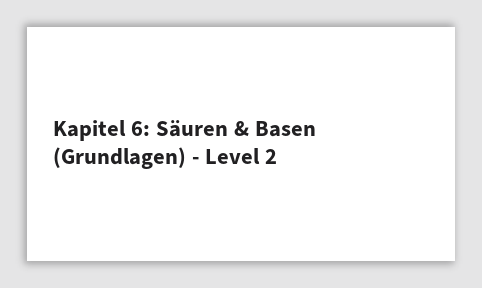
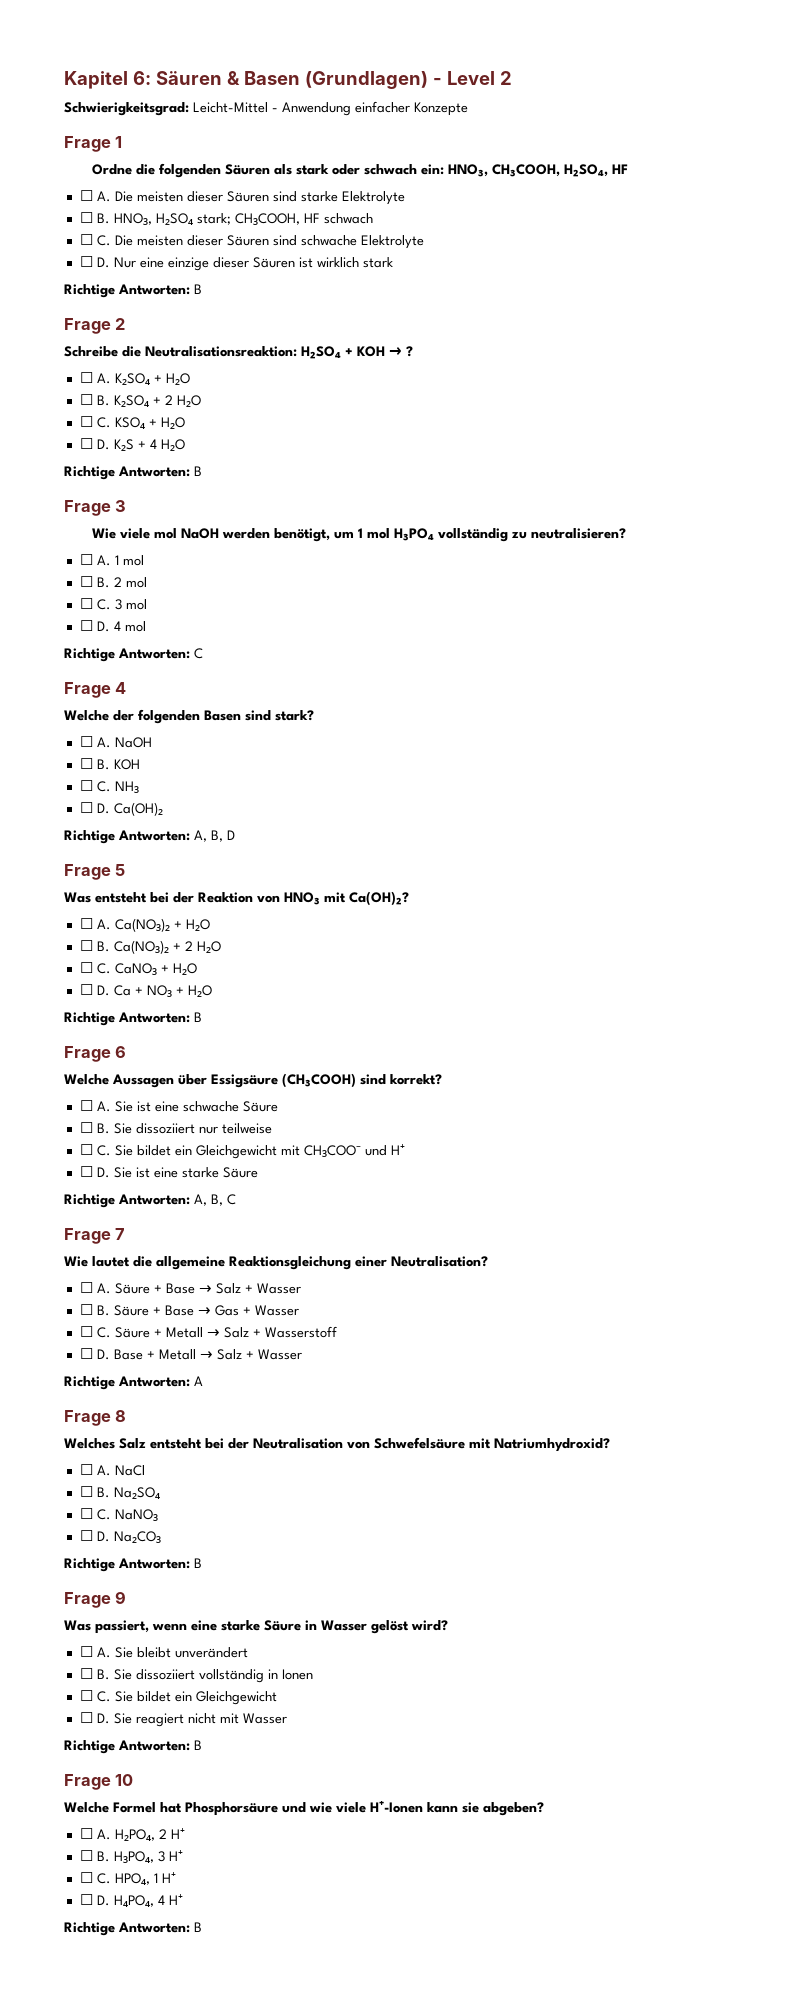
+ Schwierigkeitsgrad: Leicht-Mittel - Anwendung einfacher Konzepte
+ Frage 1
+ Ordne die folgenden Säuren als stark oder schwach ein: HNO₃, CH₃COOH, H₂SO₄, HF
+ ☐ A. Die meisten dieser Säuren sind starke Elektrolyte
+ ☐ B. HNO₃, H₂SO₄ stark; CH₃COOH, HF schwach
+ ☐ C. Die meisten dieser Säuren sind schwache Elektrolyte
+ ☐ D. Nur eine einzige dieser Säuren ist wirklich stark
+ Richtige Antworten: B
+ Frage 2
+ Schreibe die Neutralisationsreaktion: H₂SO₄ + KOH → ?
+ ☐ A. K₂SO₄ + H₂O
+ ☐ B. K₂SO₄ + 2 H₂O
+ ☐ C. KSO₄ + H₂O
+ ☐ D. K₂S + 4 H₂O
+ Richtige Antworten: B
+ Frage 3
+ Wie viele mol NaOH werden benötigt, um 1 mol H₃PO₄ vollständig zu neutralisieren?
+ ☐ A. 1 mol
+ ☐ B. 2 mol
+ ☐ C. 3 mol
+ ☐ D. 4 mol
+ Richtige Antworten: C
+ Frage 4
+ Welche der folgenden Basen sind stark?
+ ☐ A. NaOH
+ ☐ B. KOH
+ ☐ C. NH₃
+ ☐ D. Ca(OH)₂
+ Richtige Antworten: A, B, D
+ Frage 5
+ Was entsteht bei der Reaktion von HNO₃ mit Ca(OH)₂?
+ ☐ A. Ca(NO₃)₂ + H₂O
+ ☐ B. Ca(NO₃)₂ + 2 H₂O
+ ☐ C. CaNO₃ + H₂O
+ ☐ D. Ca + NO₃ + H₂O
+ Richtige Antworten: B
+ Frage 6
+ Welche Aussagen über Essigsäure (CH₃COOH) sind korrekt?
+ ☐ A. Sie ist eine schwache Säure
+ ☐ B. Sie dissoziiert nur teilweise
+ ☐ C. Sie bildet ein Gleichgewicht mit CH₃COO⁻ und H⁺
+ ☐ D. Sie ist eine starke Säure
+ Richtige Antworten: A, B, C
+ Frage 7
+ Wie lautet die allgemeine Reaktionsgleichung einer Neutralisation?
+ ☐ A. Säure + Base → Salz + Wasser
+ ☐ B. Säure + Base → Gas + Wasser
+ ☐ C. Säure + Metall → Salz + Wasserstoff
+ ☐ D. Base + Metall → Salz + Wasser
+ Richtige Antworten: A
+ Frage 8
+ Welches Salz entsteht bei der Neutralisation von Schwefelsäure mit Natriumhydroxid?
+ ☐ A. NaCl
+ ☐ B. Na₂SO₄
+ ☐ C. NaNO₃
+ ☐ D. Na₂CO₃
+ Richtige Antworten: B
+ Frage 9
+ Was passiert, wenn eine starke Säure in Wasser gelöst wird?
+ ☐ A. Sie bleibt unverändert
+ ☐ B. Sie dissoziiert vollständig in Ionen
+ ☐ C. Sie bildet ein Gleichgewicht
+ ☐ D. Sie reagiert nicht mit Wasser
+ Richtige Antworten: B
+ Frage 10
+ Welche Formel hat Phosphorsäure und wie viele H⁺-Ionen kann sie abgeben?
+ ☐ A. H₂PO₄, 2 H⁺
+ ☐ B. H₃PO₄, 3 H⁺
+ ☐ C. HPO₄, 1 H⁺
+ ☐ D. H₄PO₄, 4 H⁺
+ Richtige Antworten: B

